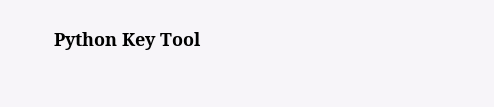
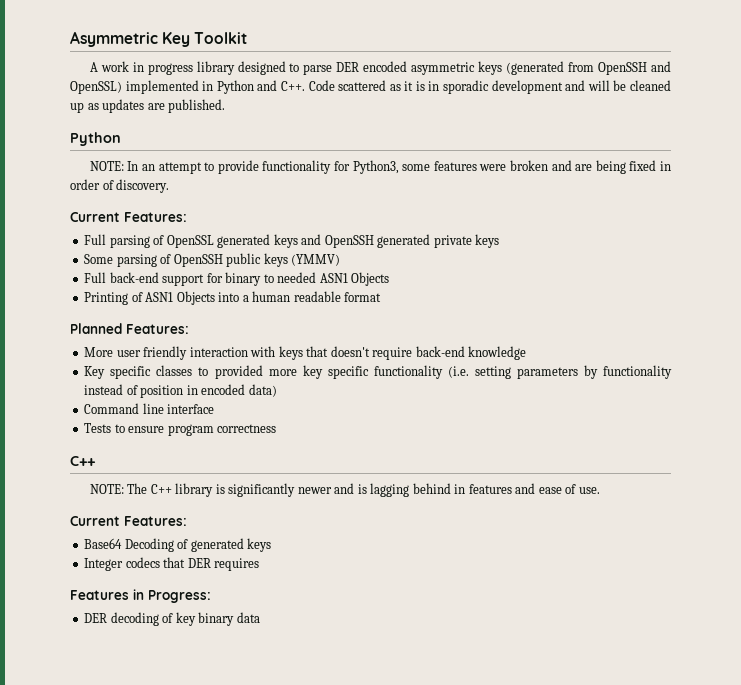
- Python Key Tool
+ Asymmetric Key Toolkit
+ A work in progress library designed to parse DER encoded asymmetric keys (generated from OpenSSH and OpenSSL) implemented in Python and C++. Code scattered as it is in sporadic development and will be cleaned up as updates are published.
+ Python
+ NOTE: In an attempt to provide functionality for Python3, some features were broken and are being fixed in order of discovery.
+ Current Features:
+ Full parsing of OpenSSL generated keys and OpenSSH generated private keys
+ Some parsing of OpenSSH public keys (YMMV)
+ Full back-end support for binary to needed ASN1 Objects
+ Printing of ASN1 Objects into a human readable format
+ Planned Features:
+ More user friendly interaction with keys that doesn't require back-end knowledge
+ Key specific classes to provided more key specific functionality (i.e. setting parameters by functionality instead of position in encoded data)
+ Command line interface
+ Tests to ensure program correctness
+ C++
+ NOTE: The C++ library is significantly newer and is lagging behind in features and ease of use.
+ Current Features:
+ Base64 Decoding of generated keys
+ Integer codecs that DER requires
+ Features in Progress:
+ DER decoding of key binary data

